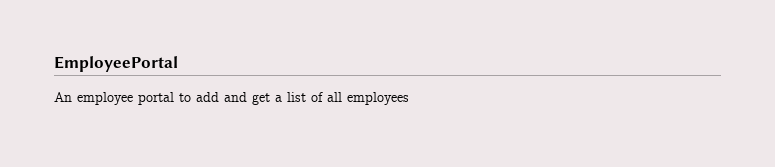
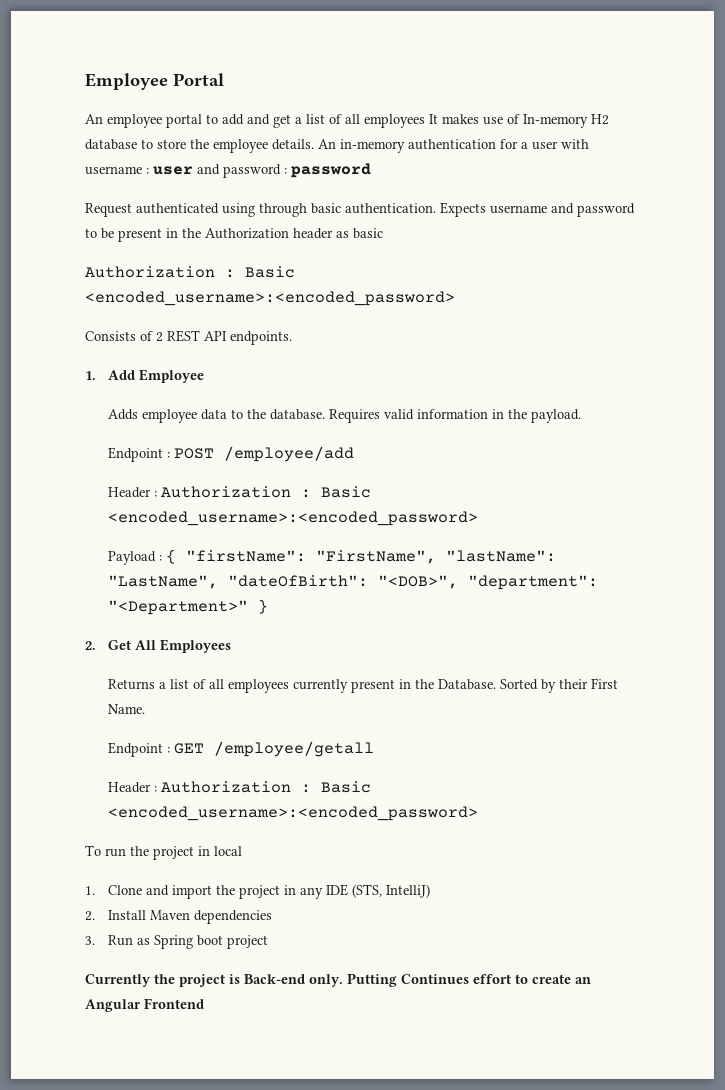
- EmployeePortal
+ Employee Portal
- An employee portal to add and get a list of all employees
+ An employee portal to add and get a list of all employees It makes use of In-memory H2 database to store the employee details. An in-memory authentication for a user with username : user and password : password
+ Request authenticated using through basic authentication. Expects username and password to be present in the Authorization header as basic
+ Authorization : Basic <encoded_username>:<encoded_password>
+ Consists of 2 REST API endpoints.
+ 1. Add Employee
+ Adds employee data to the database. Requires valid information in the payload.
+ Endpoint : POST /employee/add
+ Header : Authorization : Basic <encoded_username>:<encoded_password>
+ Payload : { "firstName": "FirstName", "lastName": "LastName", "dateOfBirth": "<DOB>", "department": "<Department>" }
+ 2. Get All Employees
+ Returns a list of all employees currently present in the Database. Sorted by their First Name.
+ Endpoint : GET /employee/getall
+ Header : Authorization : Basic <encoded_username>:<encoded_password>
+ To run the project in local
+ 1. Clone and import the project in any IDE (STS, IntelliJ)
+ 2. Install Maven dependencies
+ 3. Run as Spring boot project
+ Currently the project is Back-end only. Putting Continues effort to create an Angular Frontend

